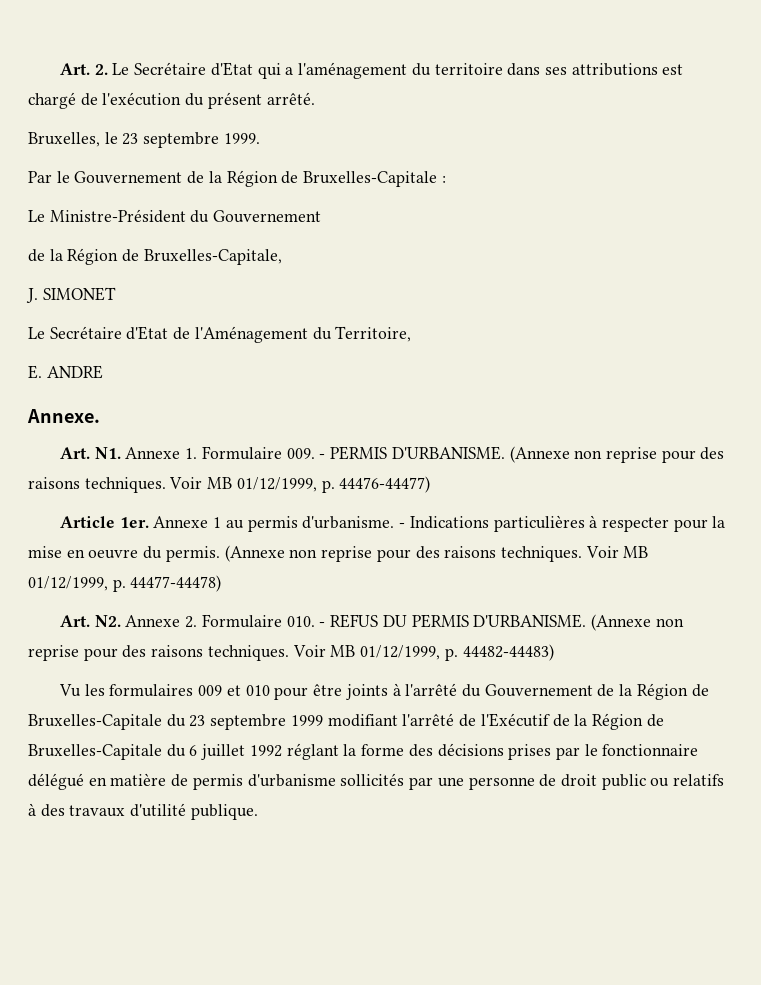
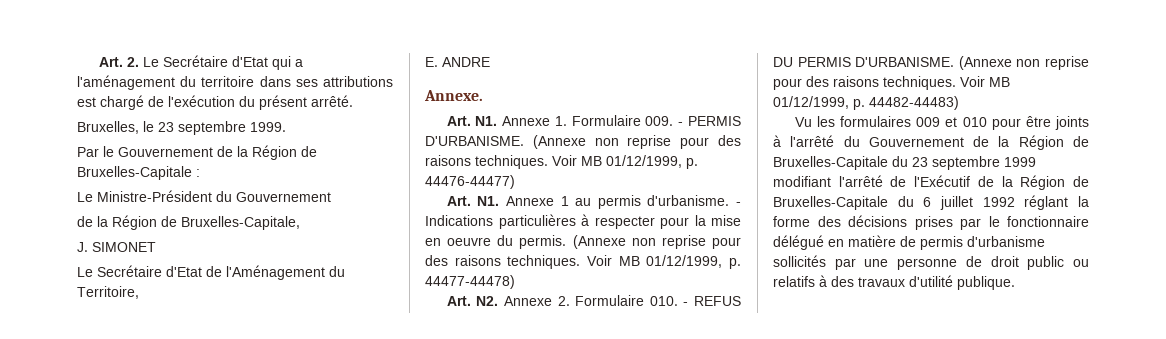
- Article 1er. Annexe 1 au permis d'urbanisme.
+ Art. N1. Annexe 1 au permis d'urbanisme.

